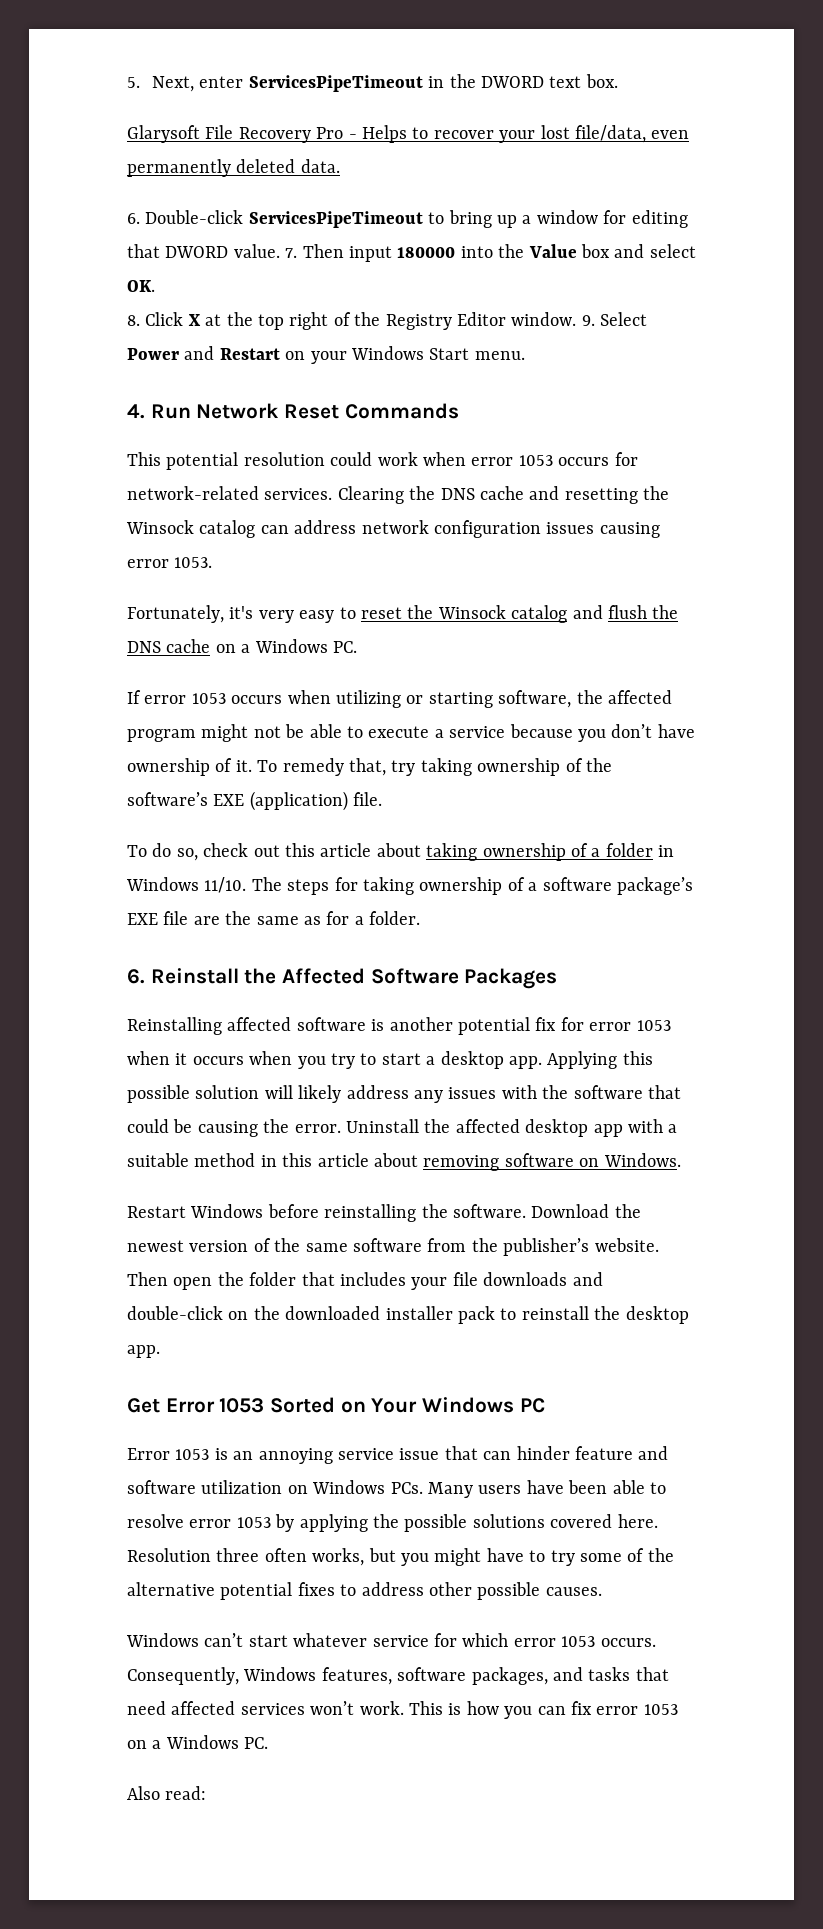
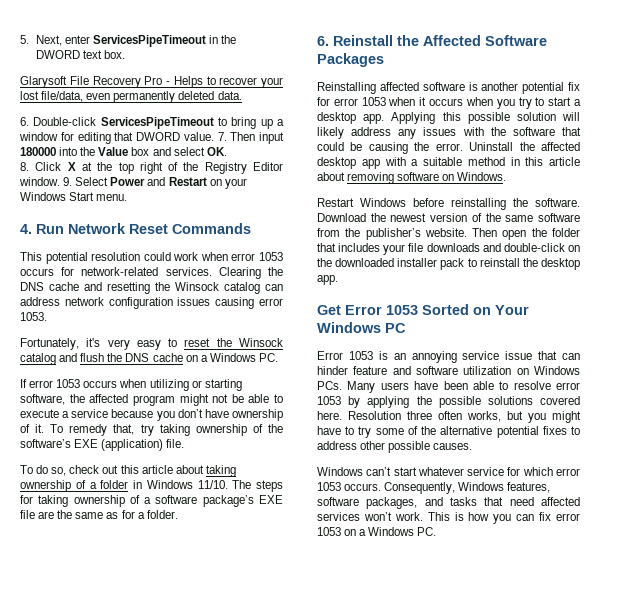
- Also read:

